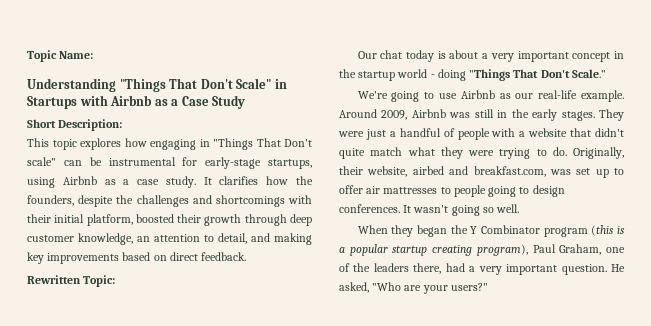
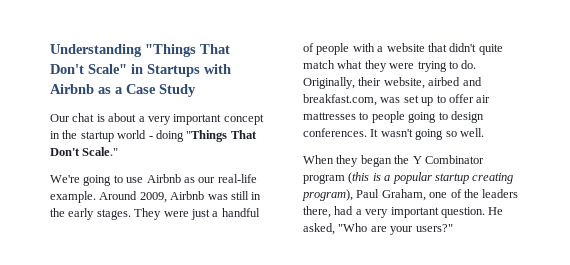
- Topic Name:
- Short Description:
- This topic explores how engaging in "Things That Don't scale" can be instrumental for early-stage startups, using Airbnb as a case study. It clarifies how the founders, despite the challenges and shortcomings with their initial platform, boosted their growth through deep customer knowledge, an attention to detail, and making key improvements based on direct feedback.
- Rewritten Topic:
- Our chat today is about a very important concept in the startup world - doing "Things That Don't Scale."
+ Our chat is about a very important concept in the startup world - doing "Things That Don't Scale."

